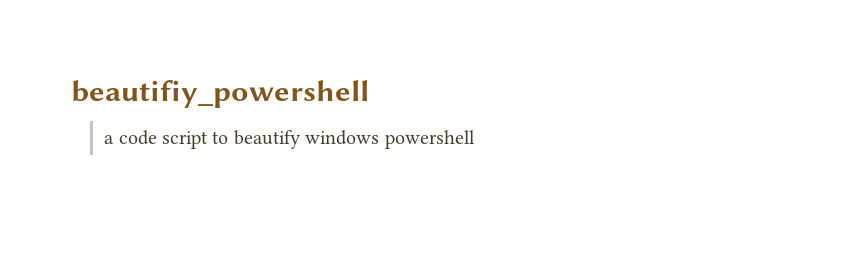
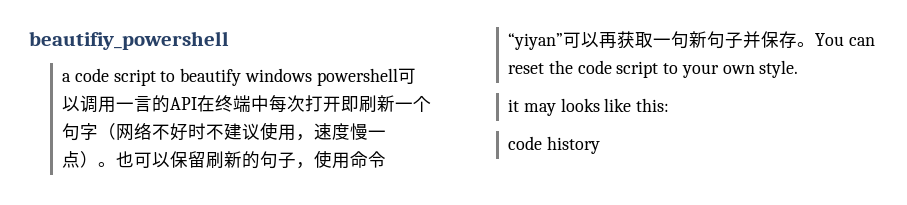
- a code script to beautify windows powershell
+ a code script to beautify windows powershell可以调用一言的API在终端中每次打开即刷新一个句字（网络不好时不建议使用，速度慢一点）。也可以保留刷新的句子，使用命令“yiyan”可以再获取一句新句子并保存。You can reset the code script to your own style.
+ it may looks like this:
+ code history

